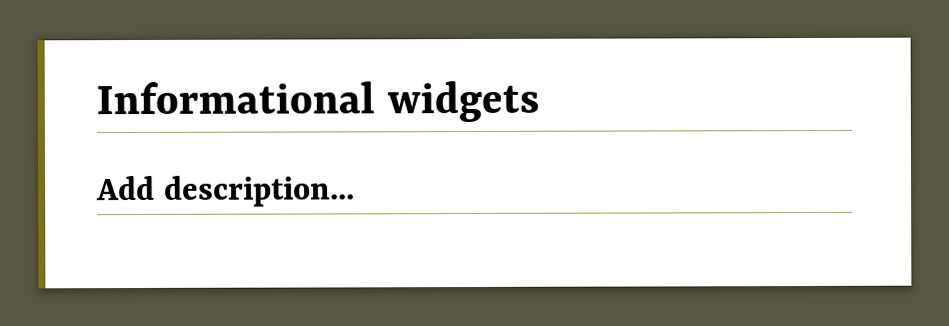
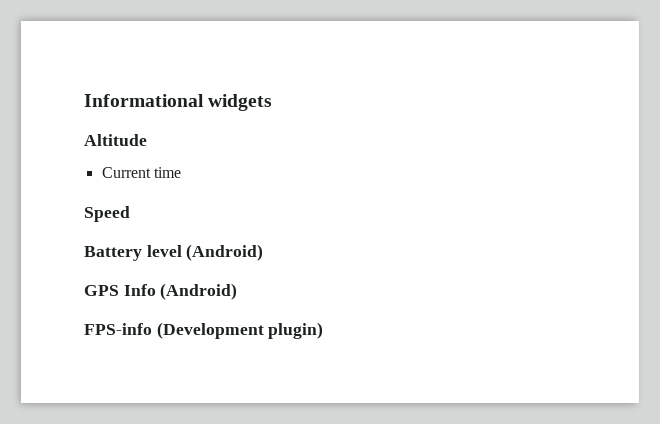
- Add description...
+ Altitude
+ Current time
+ Speed
+ Battery level (Android)
+ GPS Info (Android)
+ FPS-info (Development plugin)

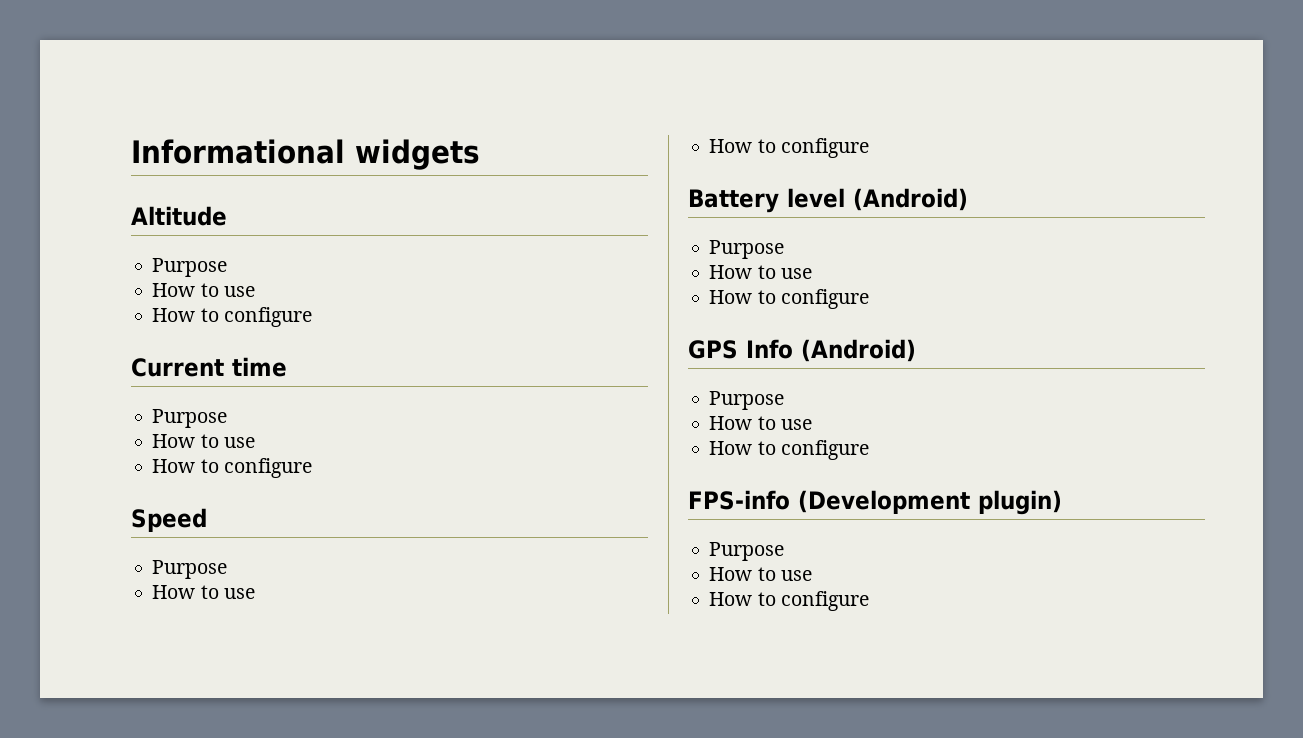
  Altitude
+ Purpose
+ How to use
+ How to configure
  Current time
+ Purpose
+ How to use
+ How to configure
  Speed
+ Purpose
+ How to use
+ How to configure
  Battery level (Android)
+ Purpose
+ How to use
+ How to configure
  GPS Info (Android)
+ Purpose
+ How to use
+ How to configure
  FPS-info (Development plugin)
+ Purpose
+ How to use
+ How to configure

